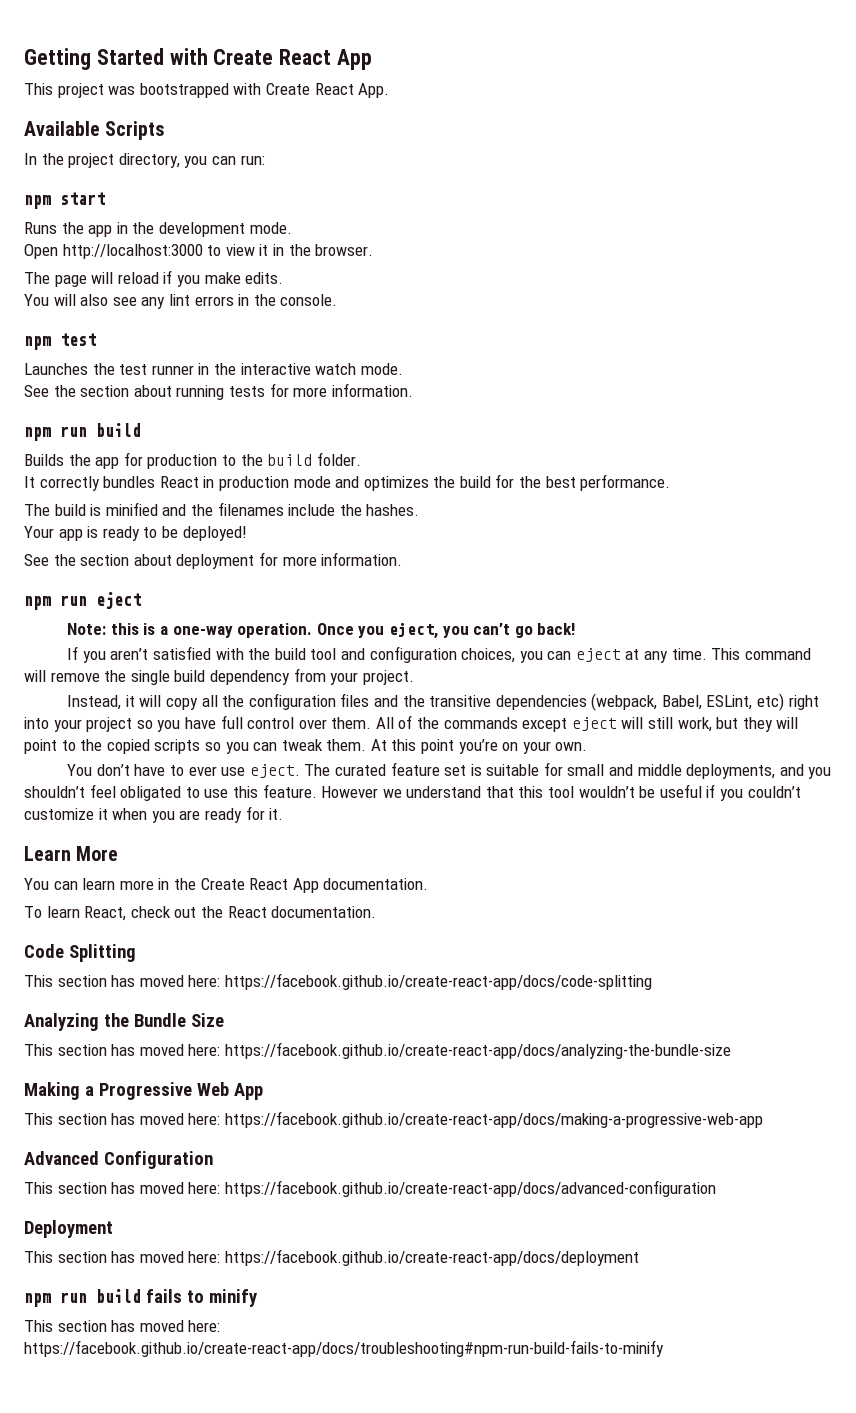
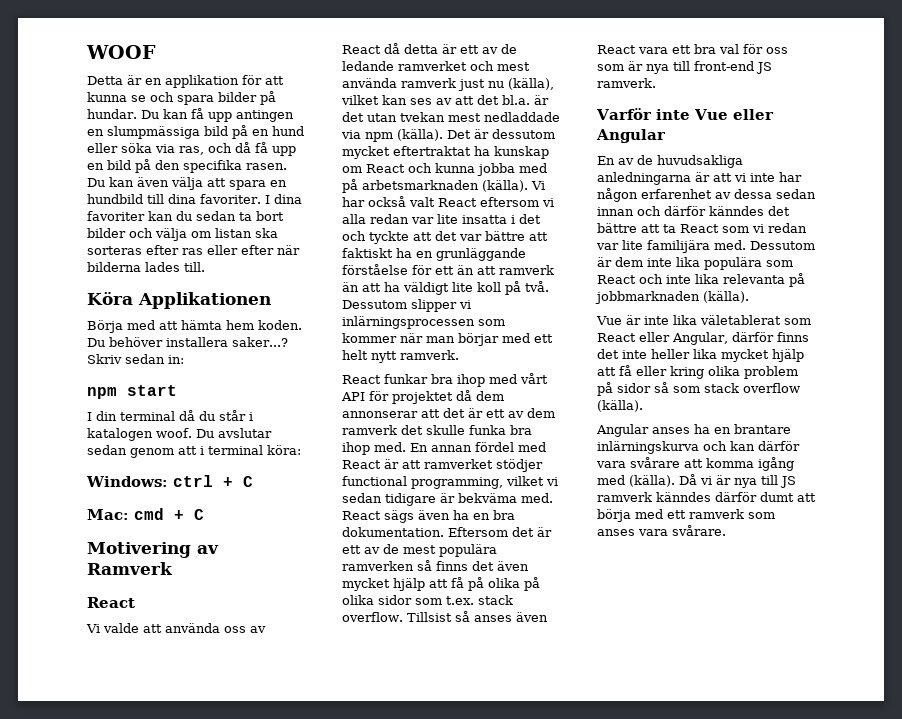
- Getting Started with Create React App
- This project was bootstrapped with Create React App.
- Available Scripts
- In the project directory, you can run:
+ WOOF
+ Detta är en applikation för att kunna se och spara bilder på hundar. Du kan få upp antingen en slumpmässiga bild på en hund eller söka via ras, och då få upp en bild på den specifika rasen. Du kan även välja att spara en hundbild till dina favoriter. I dina favoriter kan du sedan ta bort bilder och välja om listan ska sorteras efter ras eller efter när bilderna lades till.
+ Köra Applikationen
+ Börja med att hämta hem koden. Du behöver installera saker...? Skriv sedan in:
  npm start
- Runs the app in the development mode.
- Open http://localhost:3000 to view it in the browser.
- The page will reload if you make edits.
- You will also see any lint errors in the console.
- npm test
- Launches the test runner in the interactive watch mode.
- See the section about running tests for more information.
- npm run build
- Builds the app for production to the build folder.
- It correctly bundles React in production mode and optimizes the build for the best performance.
- The build is minified and the filenames include the hashes.
- Your app is ready to be deployed!
- See the section about deployment for more information.
- npm run eject
- Note: this is a one-way operation. Once you eject, you can’t go back!
- If you aren’t satisfied with the build tool and configuration choices, you can eject at any time. This command will remove the single build dependency from your project.
- Instead, it will copy all the configuration files and the transitive dependencies (webpack, Babel, ESLint, etc) right into your project so you have full control over them. All of the commands except eject will still work, but they will point to the copied scripts so you can tweak them. At this point you’re on your own.
- You don’t have to ever use eject. The curated feature set is suitable for small and middle deployments, and you shouldn’t feel obligated to use this feature. However we understand that this tool wouldn’t be useful if you couldn’t customize it when you are ready for it.
- Learn More
- You can learn more in the Create React App documentation.
- To learn React, check out the React documentation.
- Code Splitting
- This section has moved here: https://facebook.github.io/create-react-app/docs/code-splitting
- Analyzing the Bundle Size
- This section has moved here: https://facebook.github.io/create-react-app/docs/analyzing-the-bundle-size
- Making a Progressive Web App
- This section has moved here: https://facebook.github.io/create-react-app/docs/making-a-progressive-web-app
- Advanced Configuration
- This section has moved here: https://facebook.github.io/create-react-app/docs/advanced-configuration
- Deployment
- This section has moved here: https://facebook.github.io/create-react-app/docs/deployment
- npm run build fails to minify
- This section has moved here: https://facebook.github.io/create-react-app/docs/troubleshooting#npm-run-build-fails-to-minify
+ I din terminal då du står i katalogen woof. Du avslutar sedan genom att i terminal köra:
+ Windows: ctrl + C
+ Mac: cmd + C
+ Motivering av Ramverk
+ React
+ Vi valde att använda oss av React då detta är ett av de ledande ramverket och mest använda ramverk just nu (källa), vilket kan ses av att det bl.a. är det utan tvekan mest nedladdade via npm (källa). Det är dessutom mycket eftertraktat ha kunskap om React och kunna jobba med på arbetsmarknaden (källa). Vi har också valt React eftersom vi alla redan var lite insatta i det och tyckte att det var bättre att faktiskt ha en grunläggande förståelse för ett än att ramverk än att ha väldigt lite koll på två. Dessutom slipper vi inlärningsprocessen som kommer när man börjar med ett helt nytt ramverk.
+ React funkar bra ihop med vårt API för projektet då dem annonserar att det är ett av dem ramverk det skulle funka bra ihop med. En annan fördel med React är att ramverket stödjer functional programming, vilket vi sedan tidigare är bekväma med. React sägs även ha en bra dokumentation. Eftersom det är ett av de mest populära ramverken så finns det även mycket hjälp att få på olika på olika sidor som t.ex. stack overflow. Tillsist så anses även React vara ett bra val för oss som är nya till front-end JS ramverk.
+ Varför inte Vue eller Angular
+ En av de huvudsakliga anledningarna är att vi inte har någon erfarenhet av dessa sedan innan och därför känndes det bättre att ta React som vi redan var lite familijära med. Dessutom är dem inte lika populära som React och inte lika relevanta på jobbmarknaden (källa).
+ Vue är inte lika väletablerat som React eller Angular, därför finns det inte heller lika mycket hjälp att få eller kring olika problem på sidor så som stack overflow (källa).
+ Angular anses ha en brantare inlärningskurva och kan därför vara svårare att komma igång med (källa). Då vi är nya till JS ramverk känndes därför dumt att börja med ett ramverk som anses vara svårare.

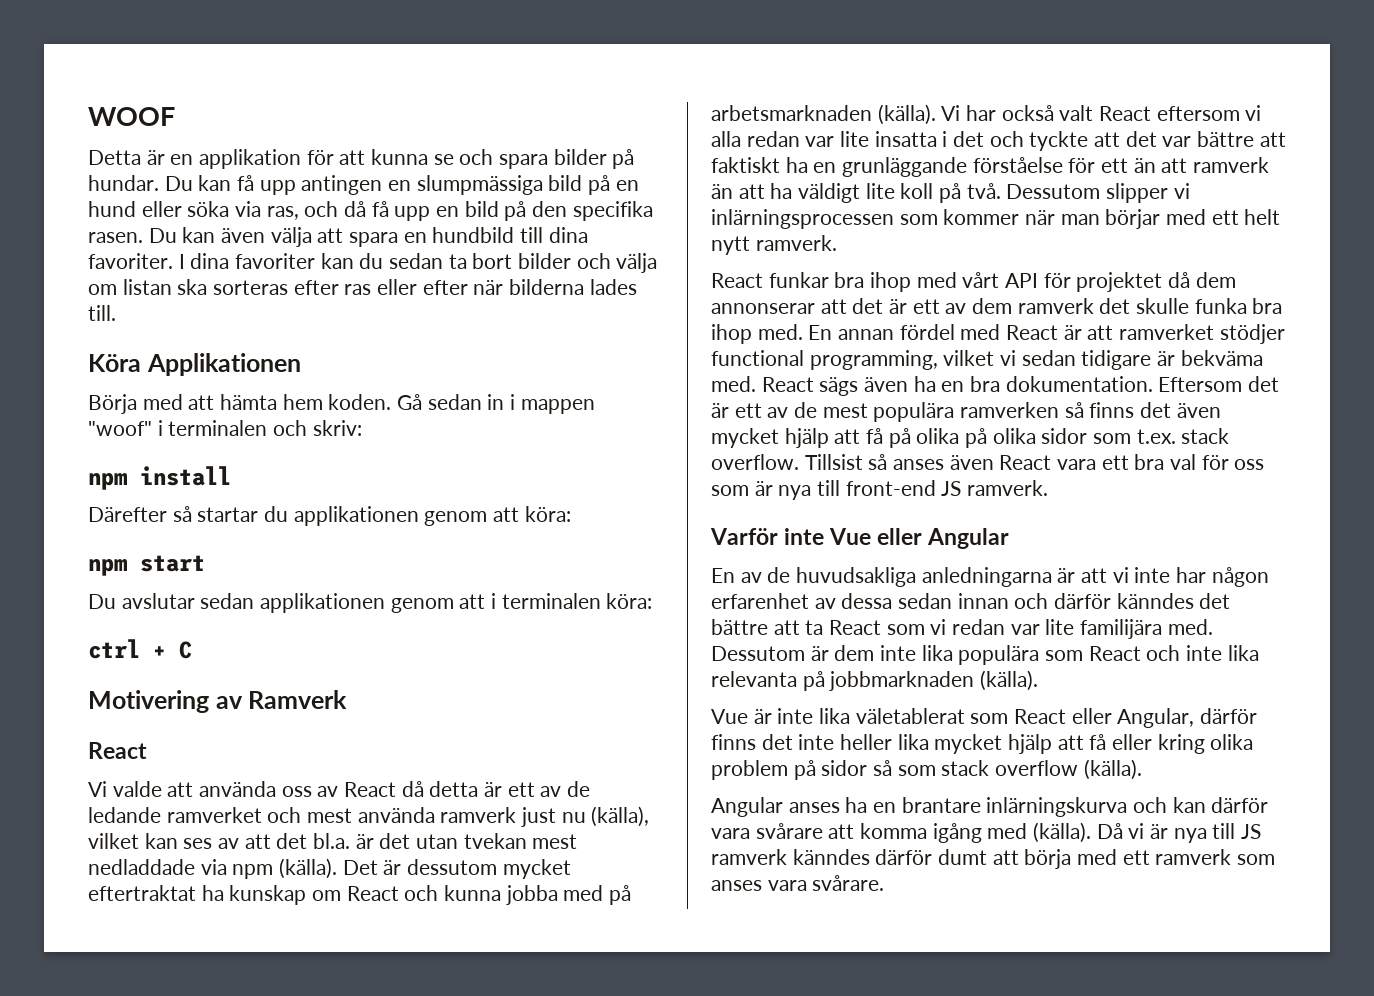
- Du behöver installera saker...? Skriv sedan in:
+ Gå sedan in i mappen "woof" i terminalen och skriv:
+ npm install
+ Därefter så startar du applikationen genom att köra:
  npm start
- I din terminal då du står i katalogen woof. Du avslutar sedan genom att i terminal köra:
- Windows: ctrl + C
+ Du avslutar sedan applikationen genom att i terminalen köra:
+ ctrl + C
- Mac: cmd + C

